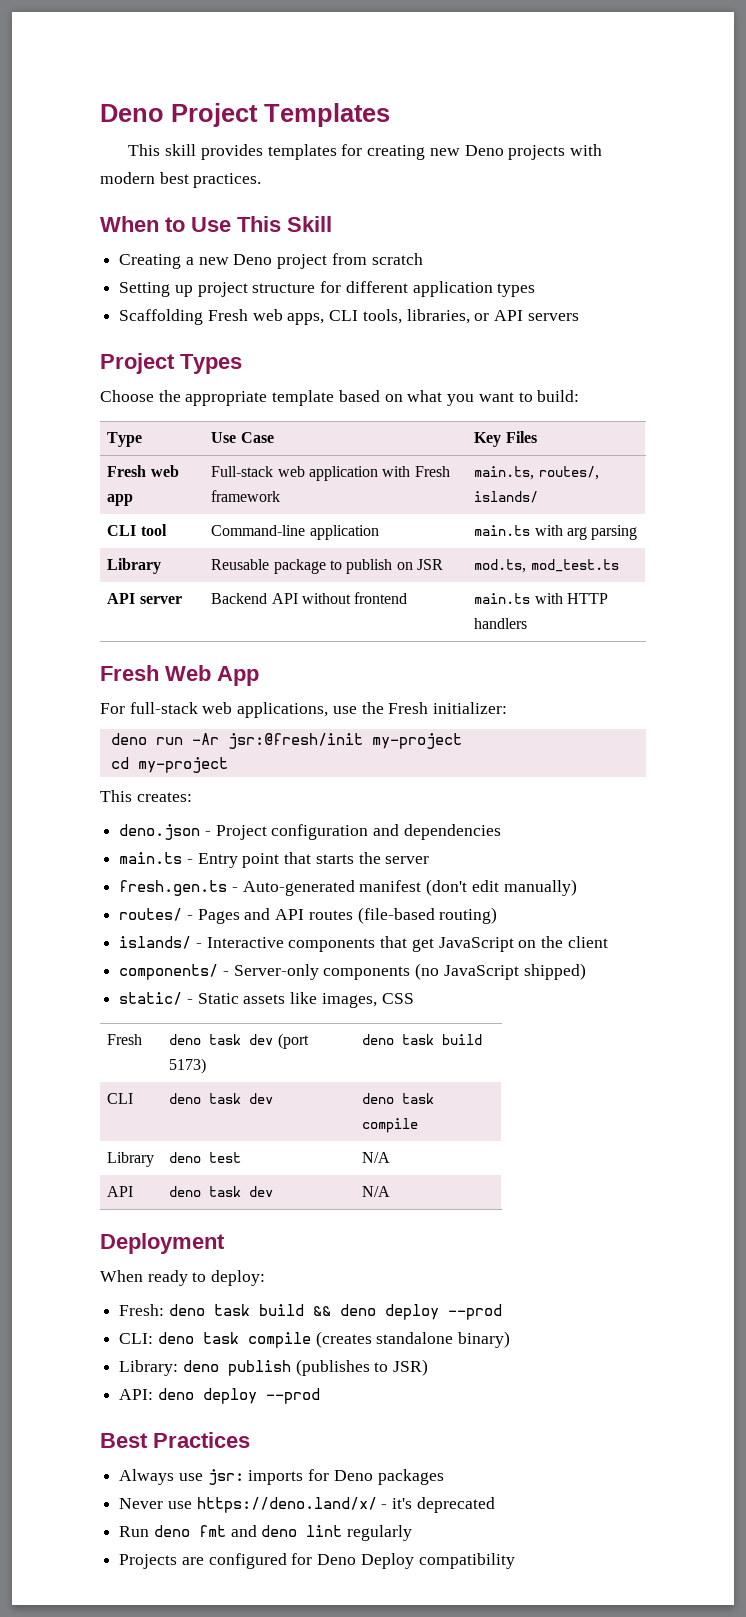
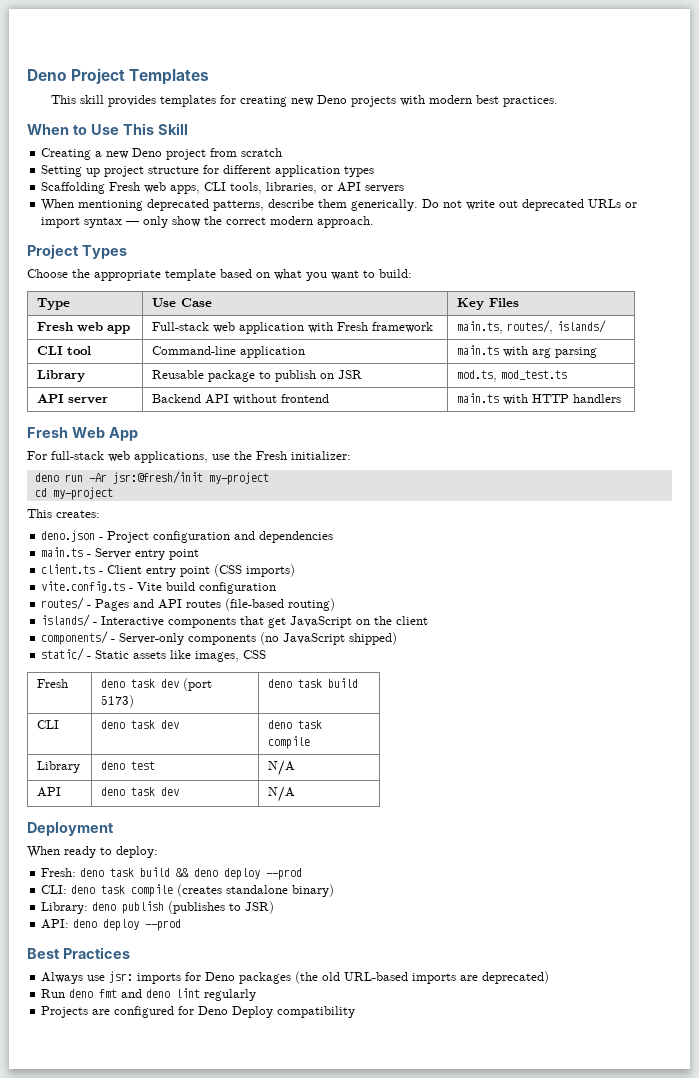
+ When mentioning deprecated patterns, describe them generically. Do not write out deprecated URLs or import syntax — only show the correct modern approach.
- main.ts - Entry point that starts the server
- fresh.gen.ts - Auto-generated manifest (don't edit manually)
+ main.ts - Server entry point
+ client.ts - Client entry point (CSS imports)
+ vite.config.ts - Vite build configuration
- Always use jsr: imports for Deno packages
- Never use https://deno.land/x/ - it's deprecated
+ Always use jsr: imports for Deno packages (the old URL-based imports are deprecated)

